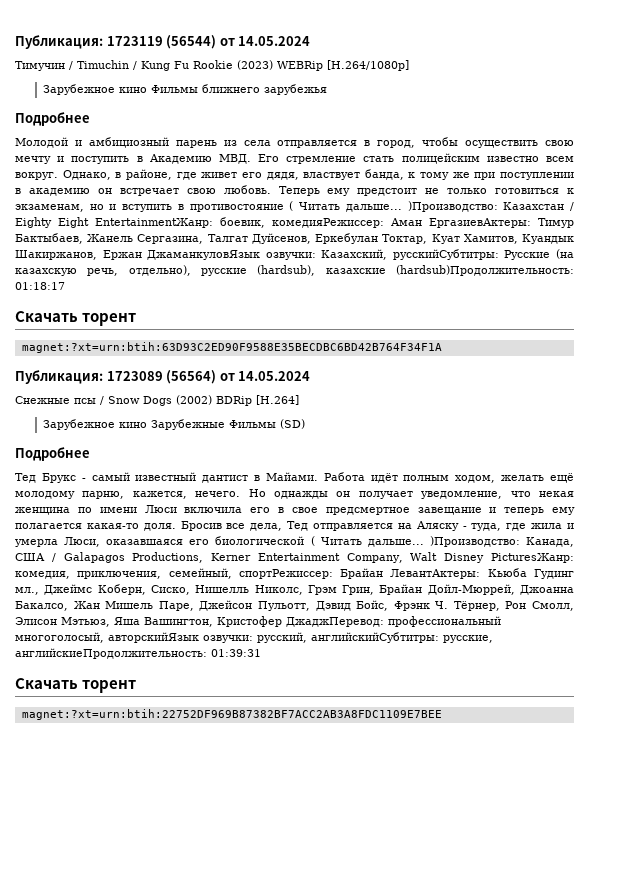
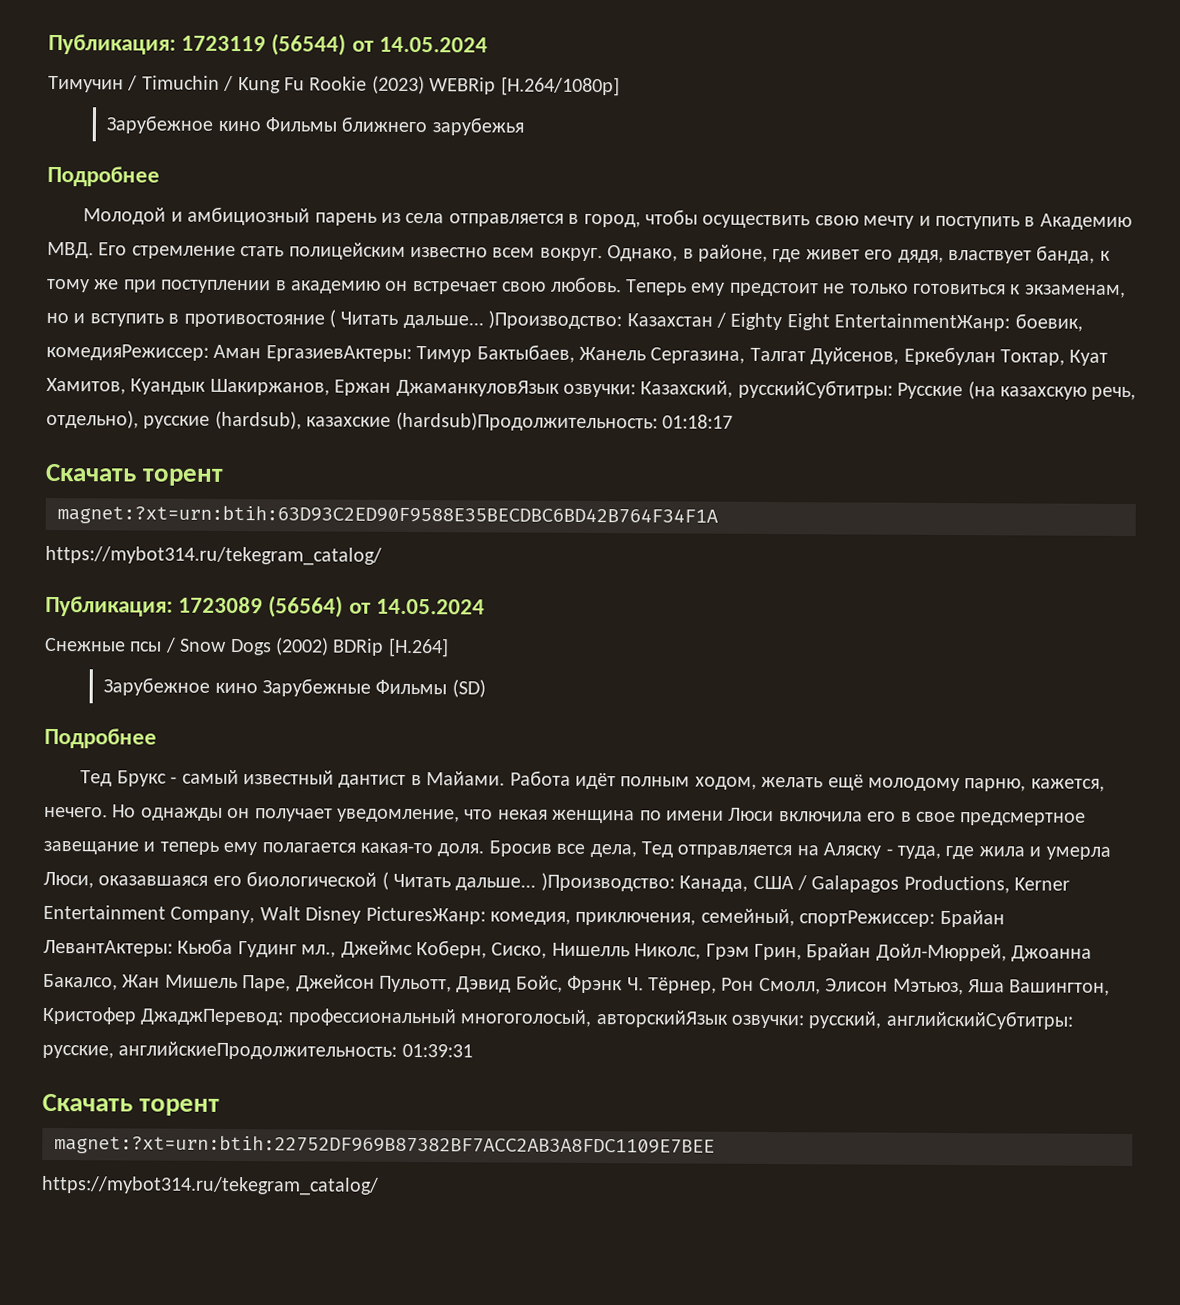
  magnet:?xt=urn:btih:63D93C2ED90F9588E35BECDBC6BD42B764F34F1A
+ https://mybot314.ru/tekegram_catalog/
  magnet:?xt=urn:btih:22752DF969B87382BF7ACC2AB3A8FDC1109E7BEE
+ https://mybot314.ru/tekegram_catalog/

